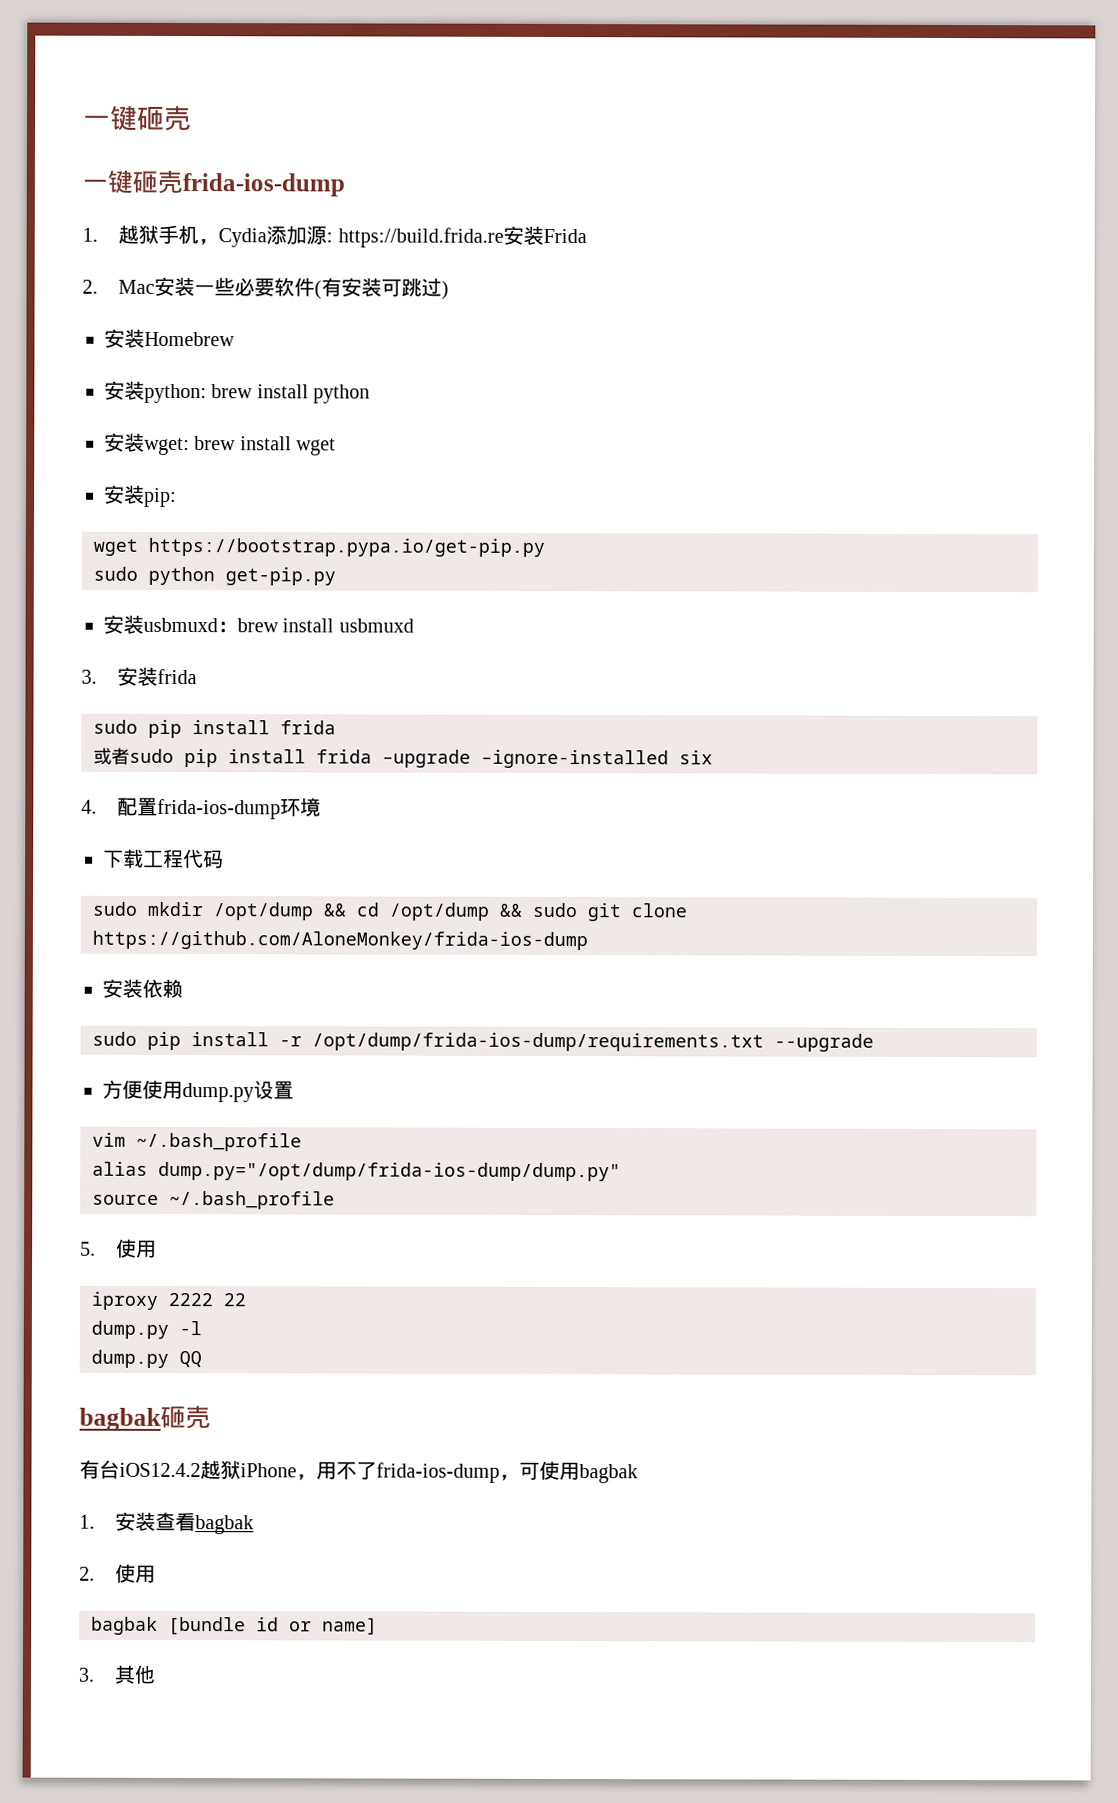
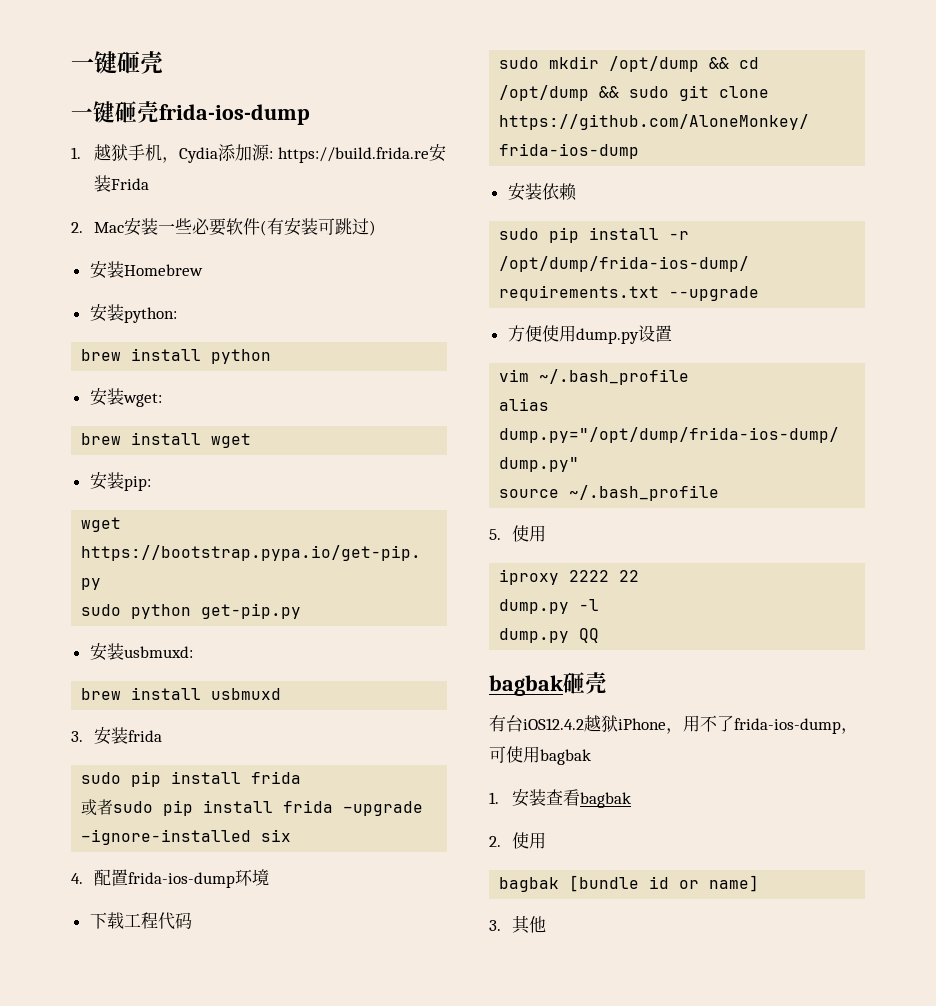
- 安装python: brew install python
+ 安装python:
+ brew install python
- 安装wget: brew install wget
+ 安装wget:
+ brew install wget
- 安装usbmuxd：brew install usbmuxd
+ 安装usbmuxd:
+ brew install usbmuxd

